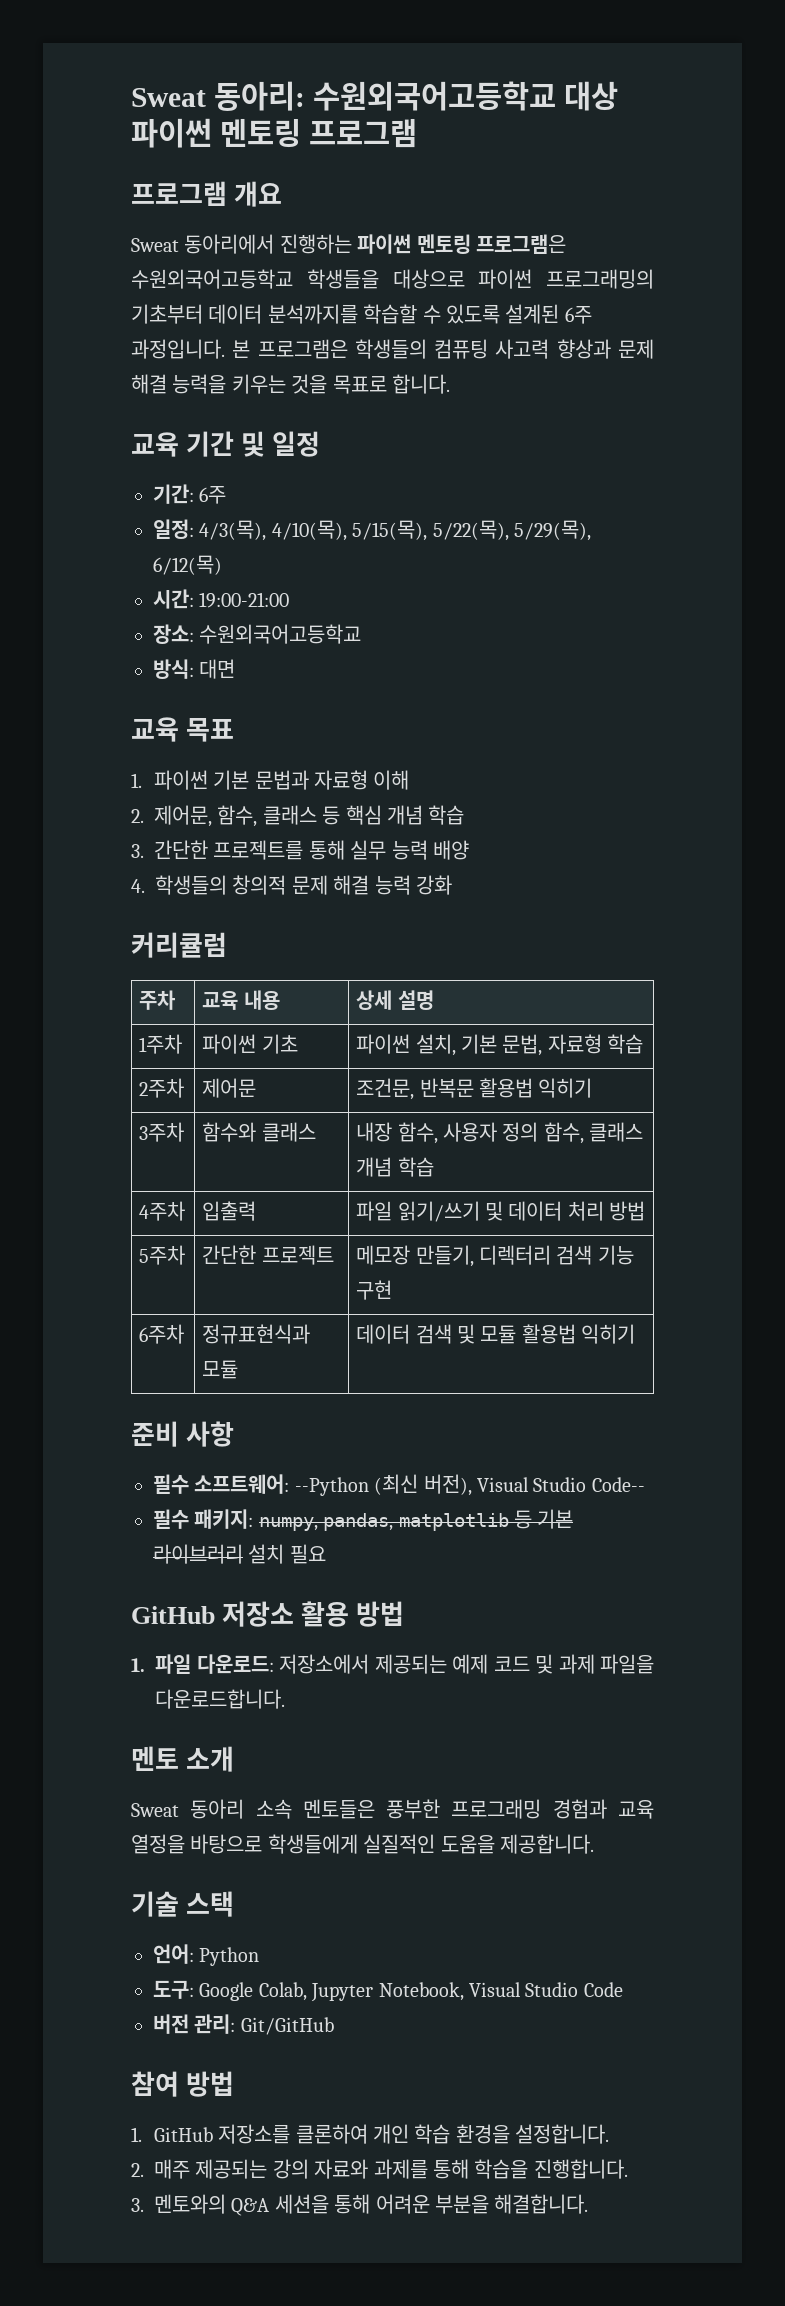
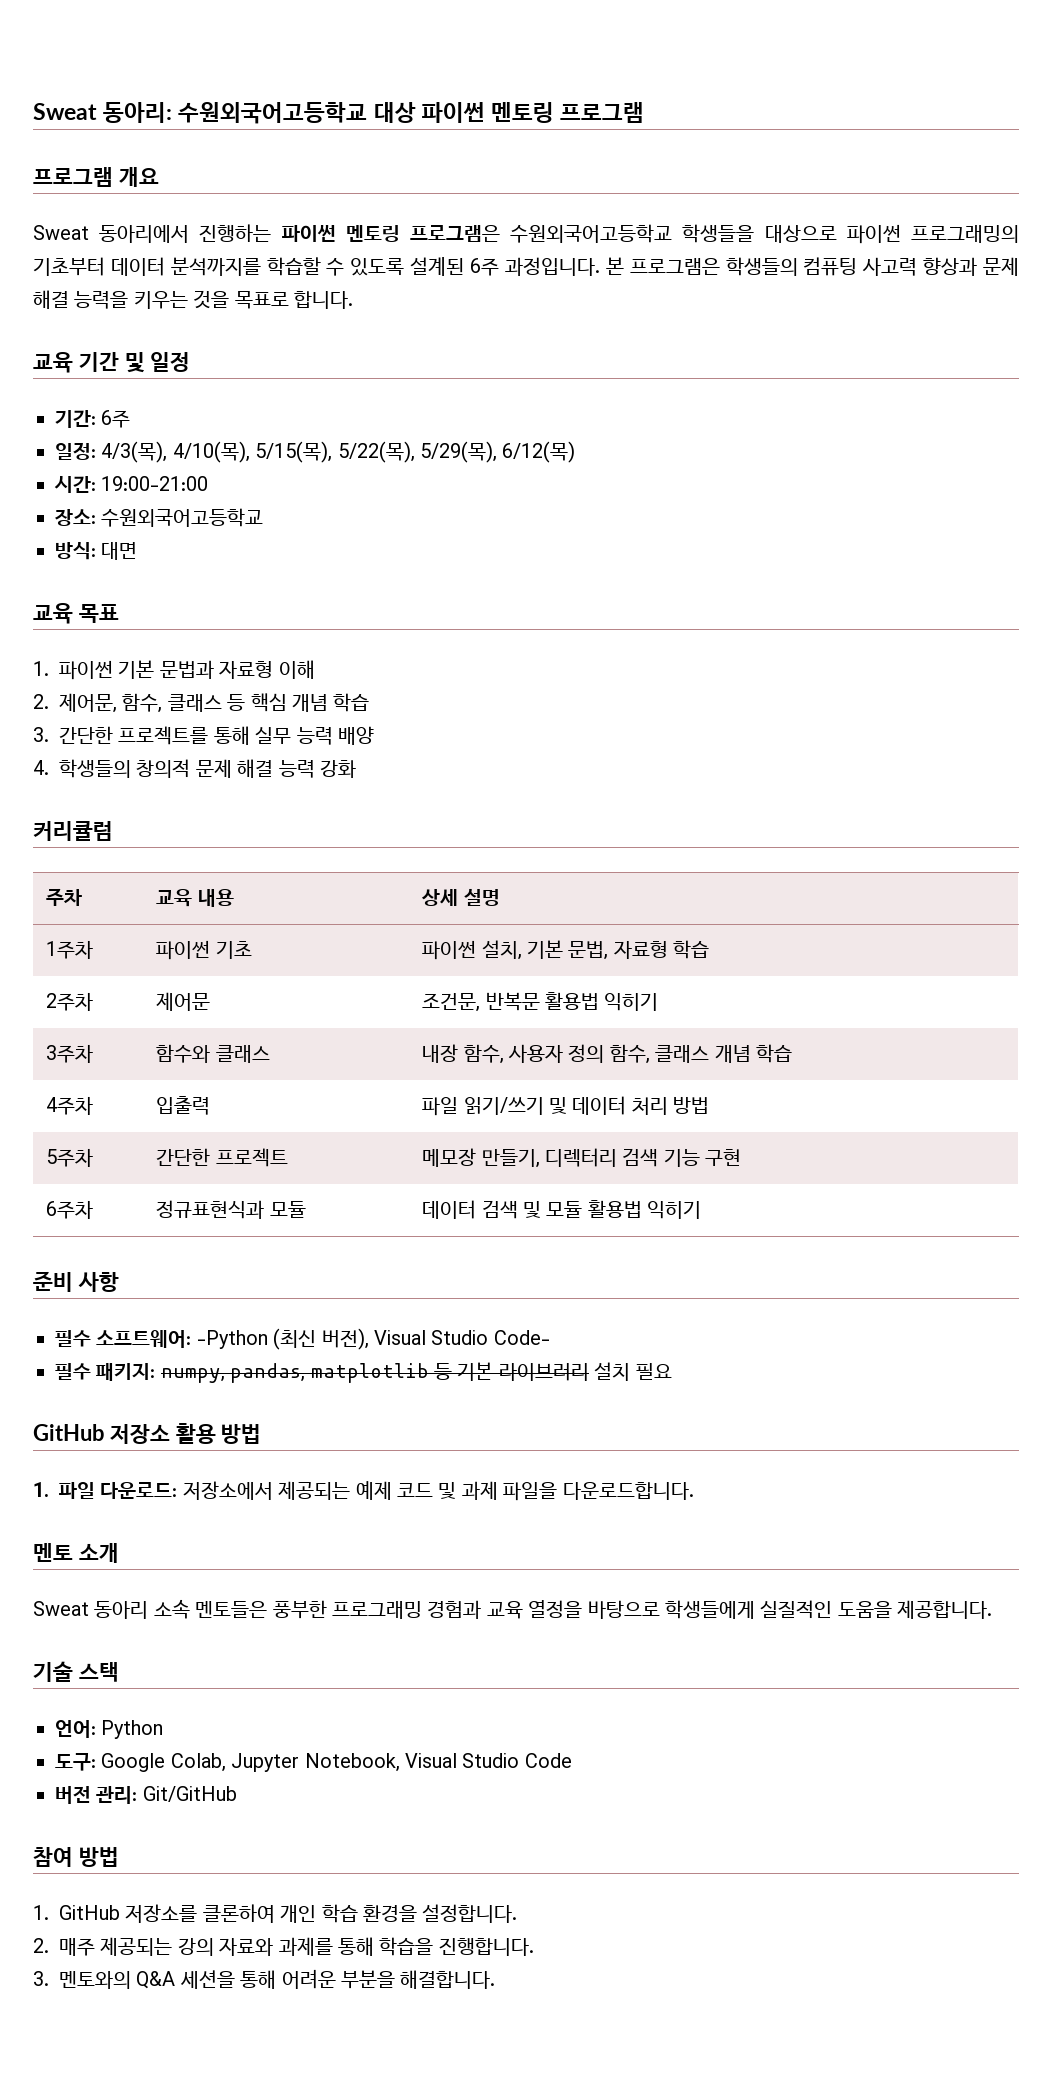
- 필수 소프트웨어: --Python (최신 버전), Visual Studio Code--
+ 필수 소프트웨어: -Python (최신 버전), Visual Studio Code-

